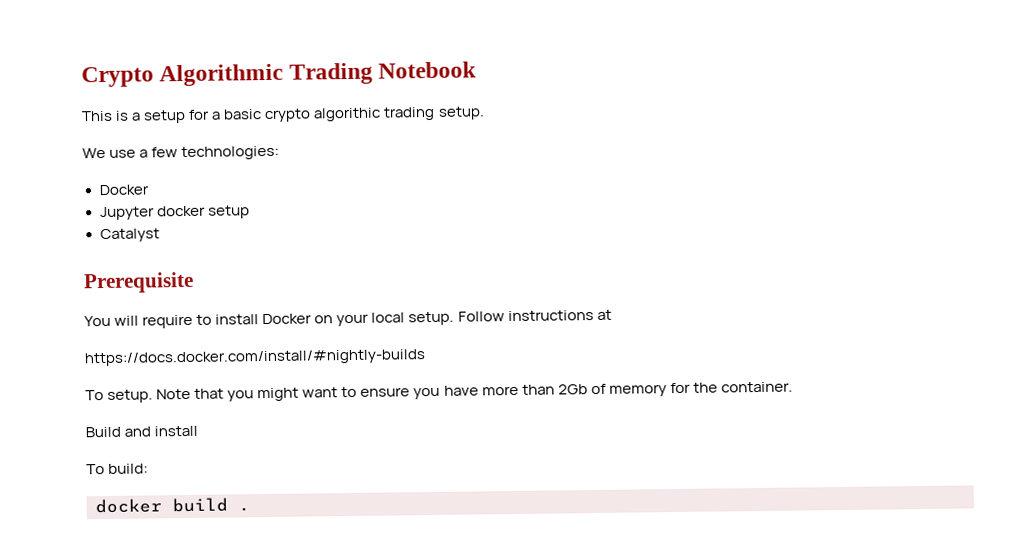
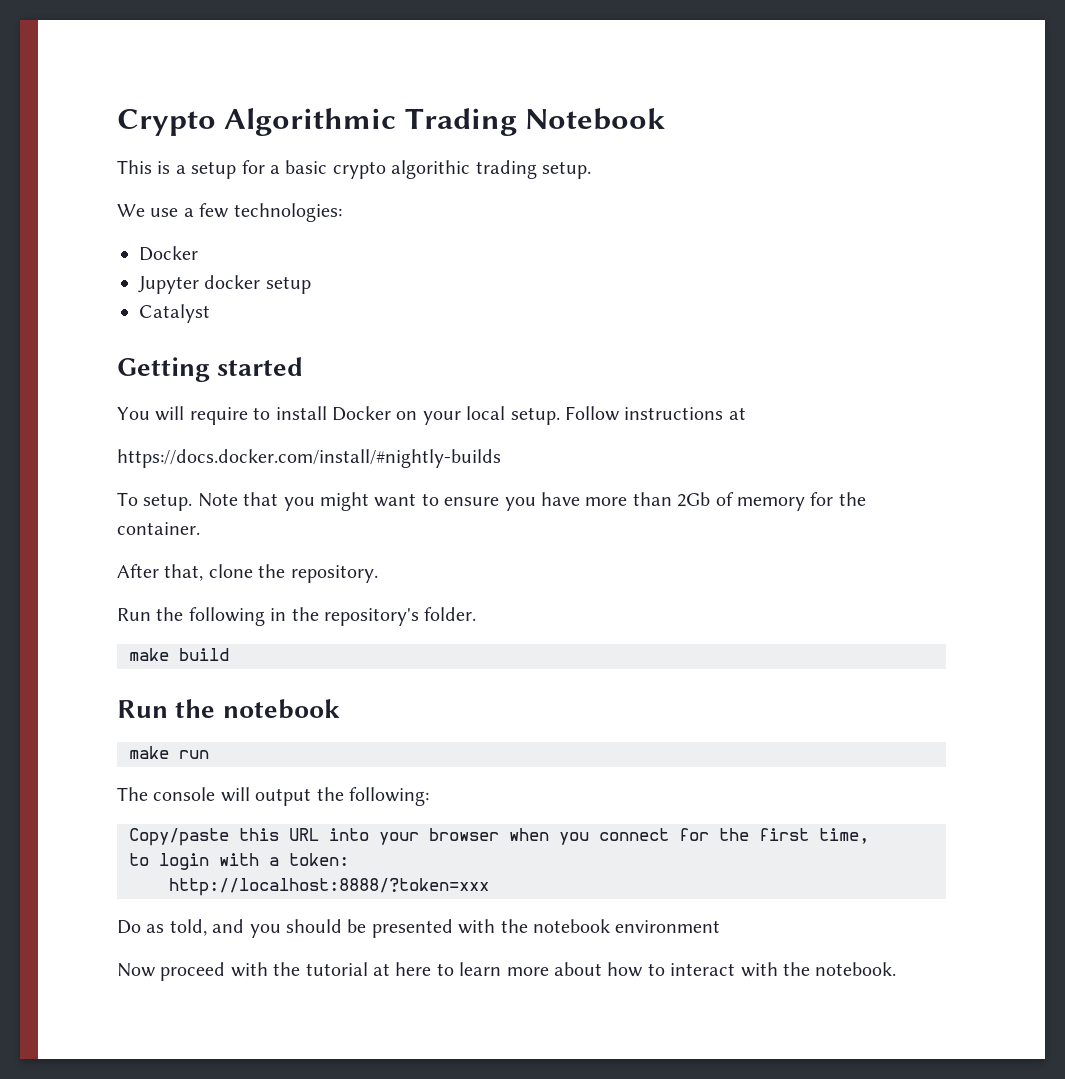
- Prerequisite
+ Getting started
- Build and install
- To build:
- docker build .
+ After that, clone the repository.
+ Run the following in the repository's folder.
+ make build
+ Run the notebook
+ make run
+ The console will output the following:
+ Copy/paste this URL into your browser when you connect for the first time,
+ to login with a token:
+ http://localhost:8888/?token=xxx
+ Do as told, and you should be presented with the notebook environment
+ Now proceed with the tutorial at here to learn more about how to interact with the notebook.

